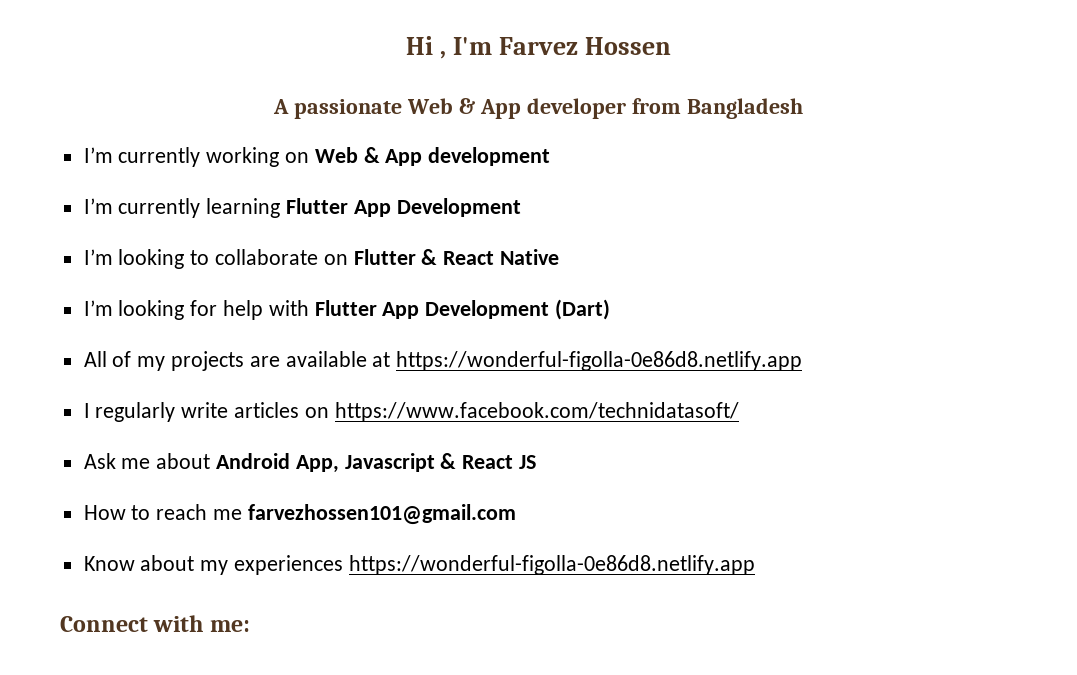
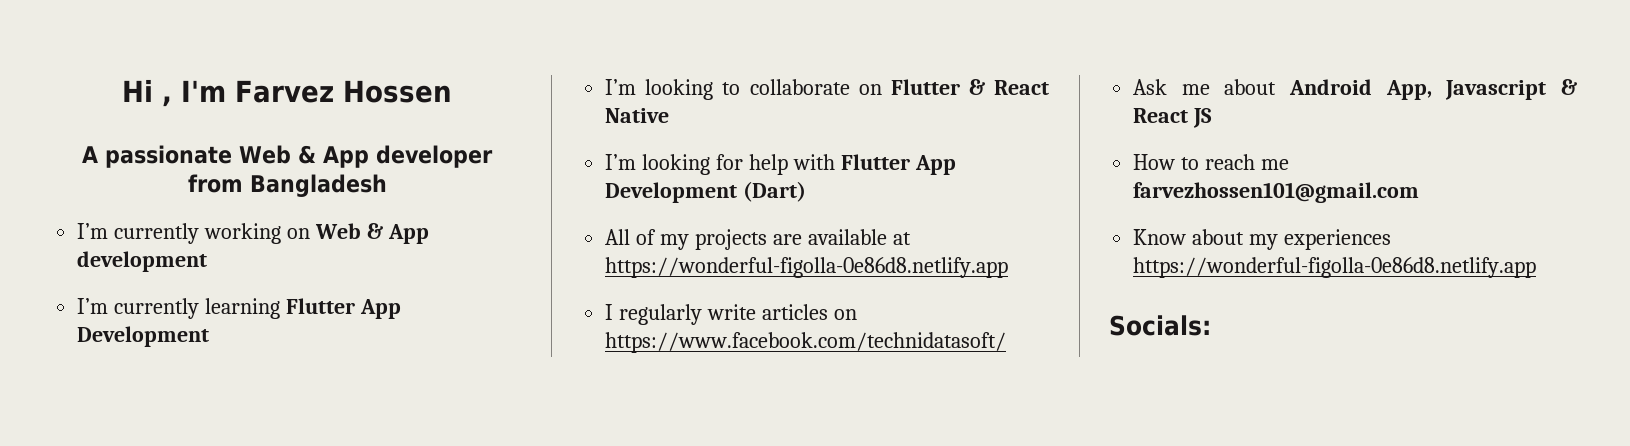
- Connect with me:
+ Socials:

